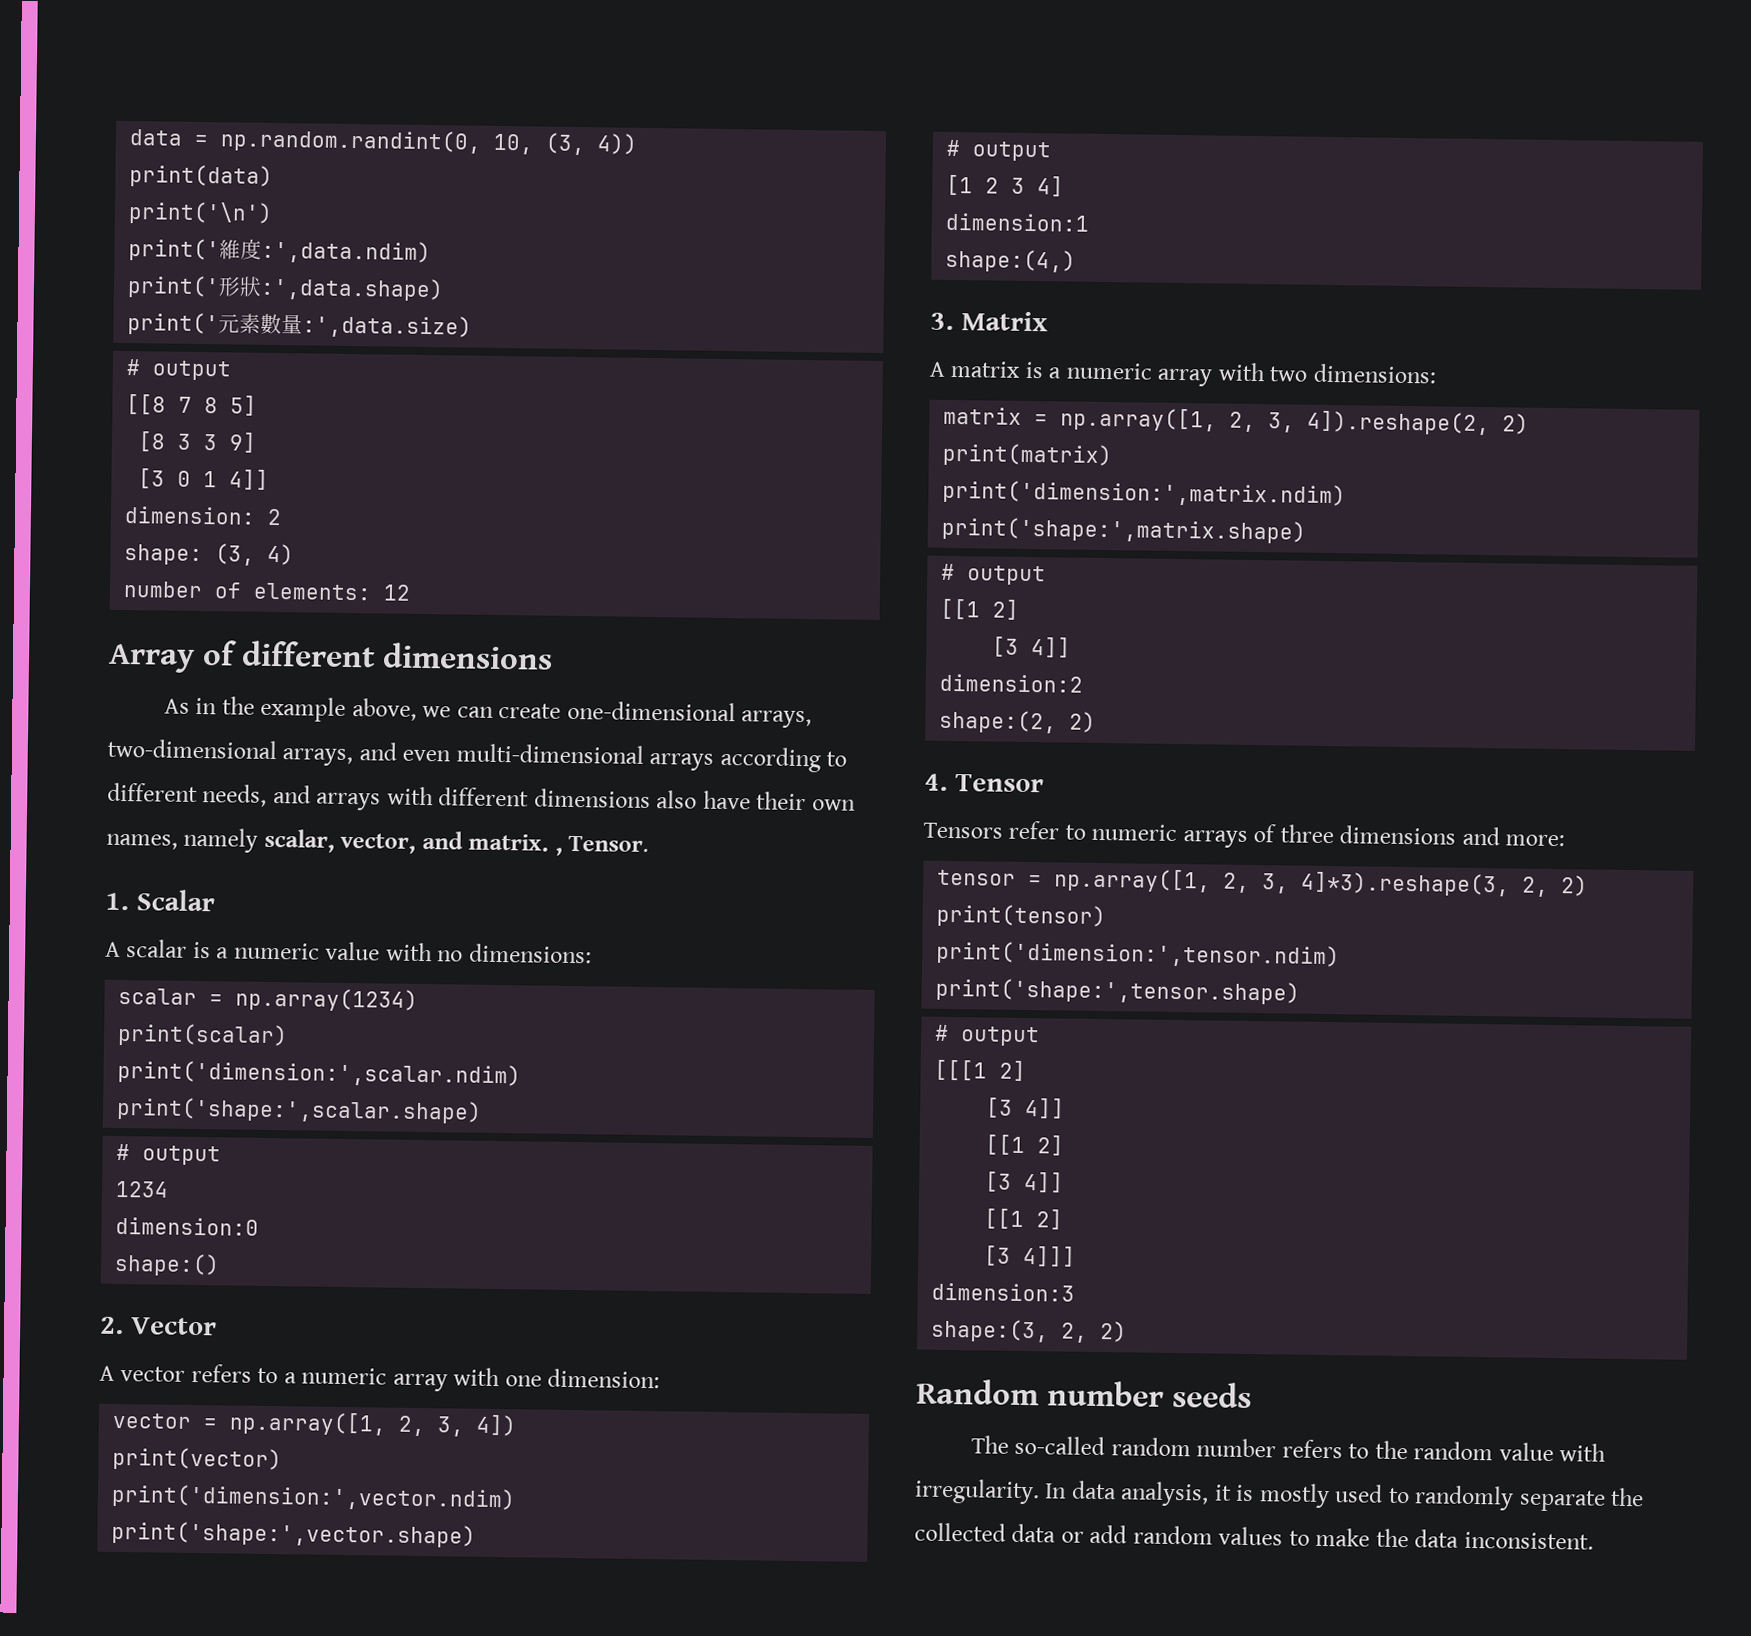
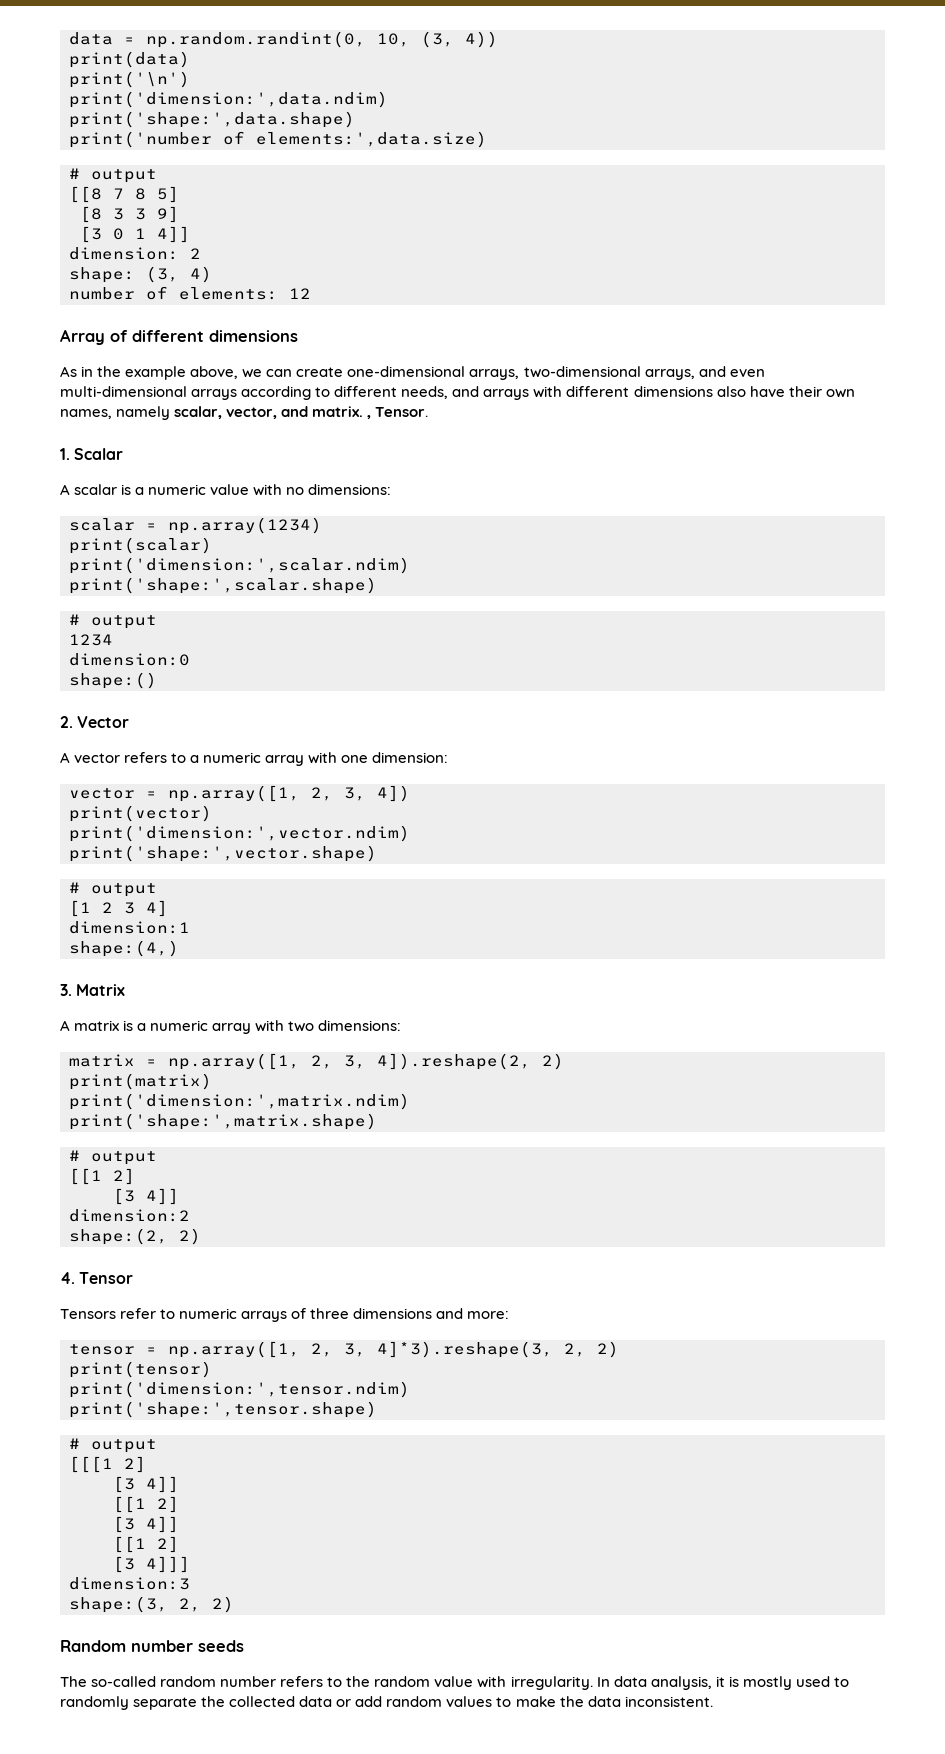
- print('維度:',data.ndim)
- print('形狀:',data.shape)
- print('元素數量:',data.size)
+ print('dimension:',data.ndim)
+ print('shape:',data.shape)
+ print('number of elements:',data.size)

